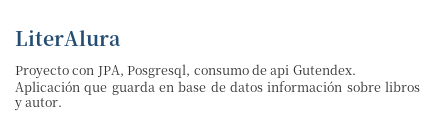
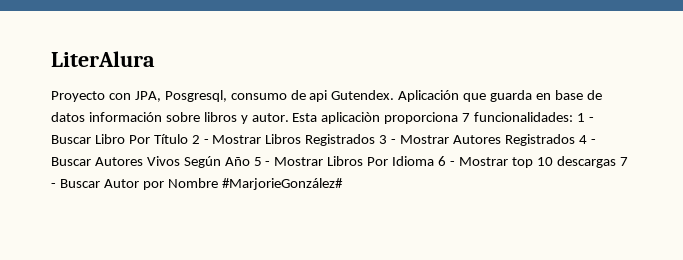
+ Esta aplicaciòn proporciona 7 funcionalidades: 1 - Buscar Libro Por Título 2 - Mostrar Libros Registrados 3 - Mostrar Autores Registrados 4 - Buscar Autores Vivos Según Año 5 - Mostrar Libros Por Idioma 6 - Mostrar top 10 descargas 7 - Buscar Autor por Nombre #MarjorieGonzález#

